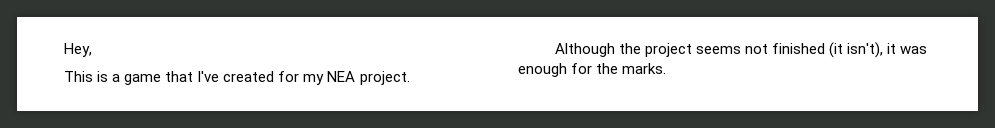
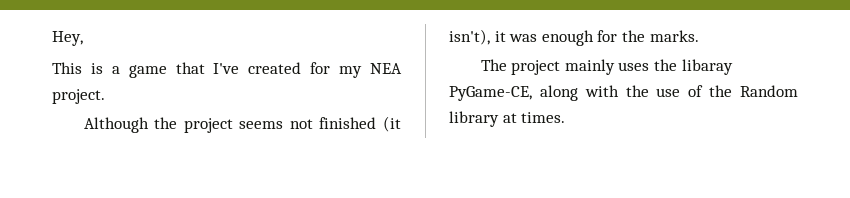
+ The project mainly uses the libaray PyGame-CE, along with the use of the Random library at times.

